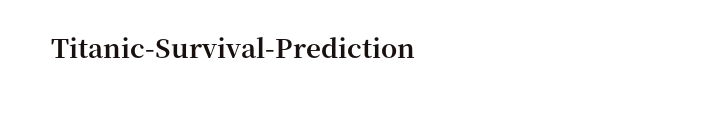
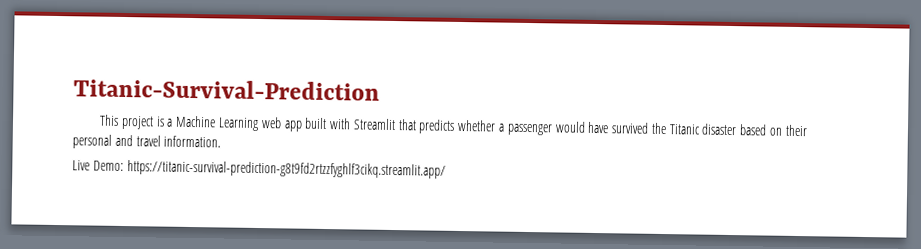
+ This project is a Machine Learning web app built with Streamlit that predicts whether a passenger would have survived the Titanic disaster based on their personal and travel information.
+ Live Demo: https://titanic-survival-prediction-g8t9fd2rtzzfyghlf3cikq.streamlit.app/

